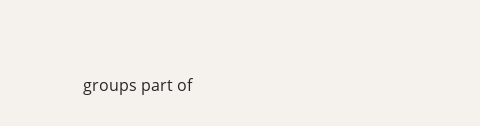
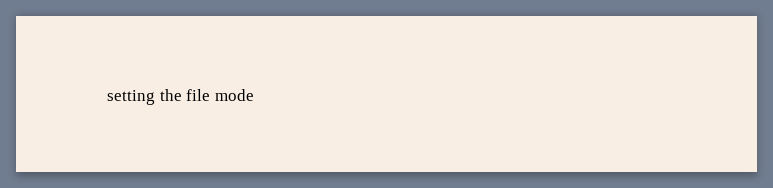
- groups part of
+ setting the file mode

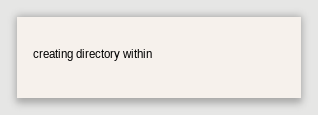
- setting the file mode
+ creating directory within

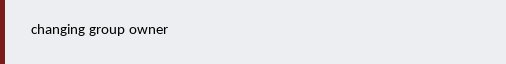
- creating directory within
+ changing group owner

